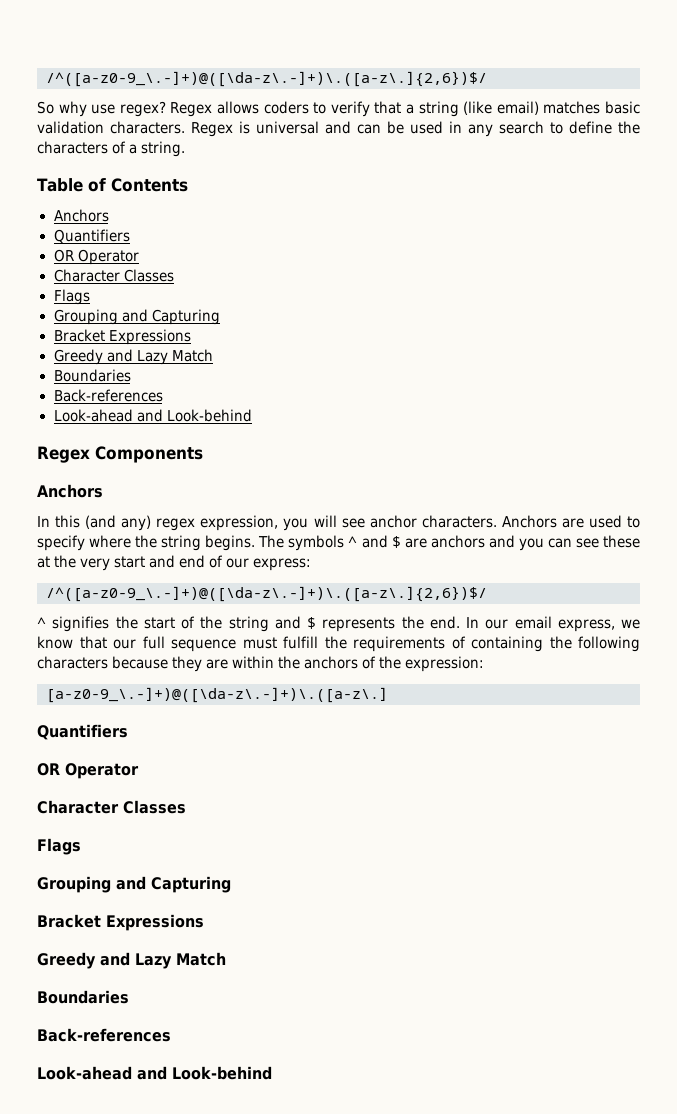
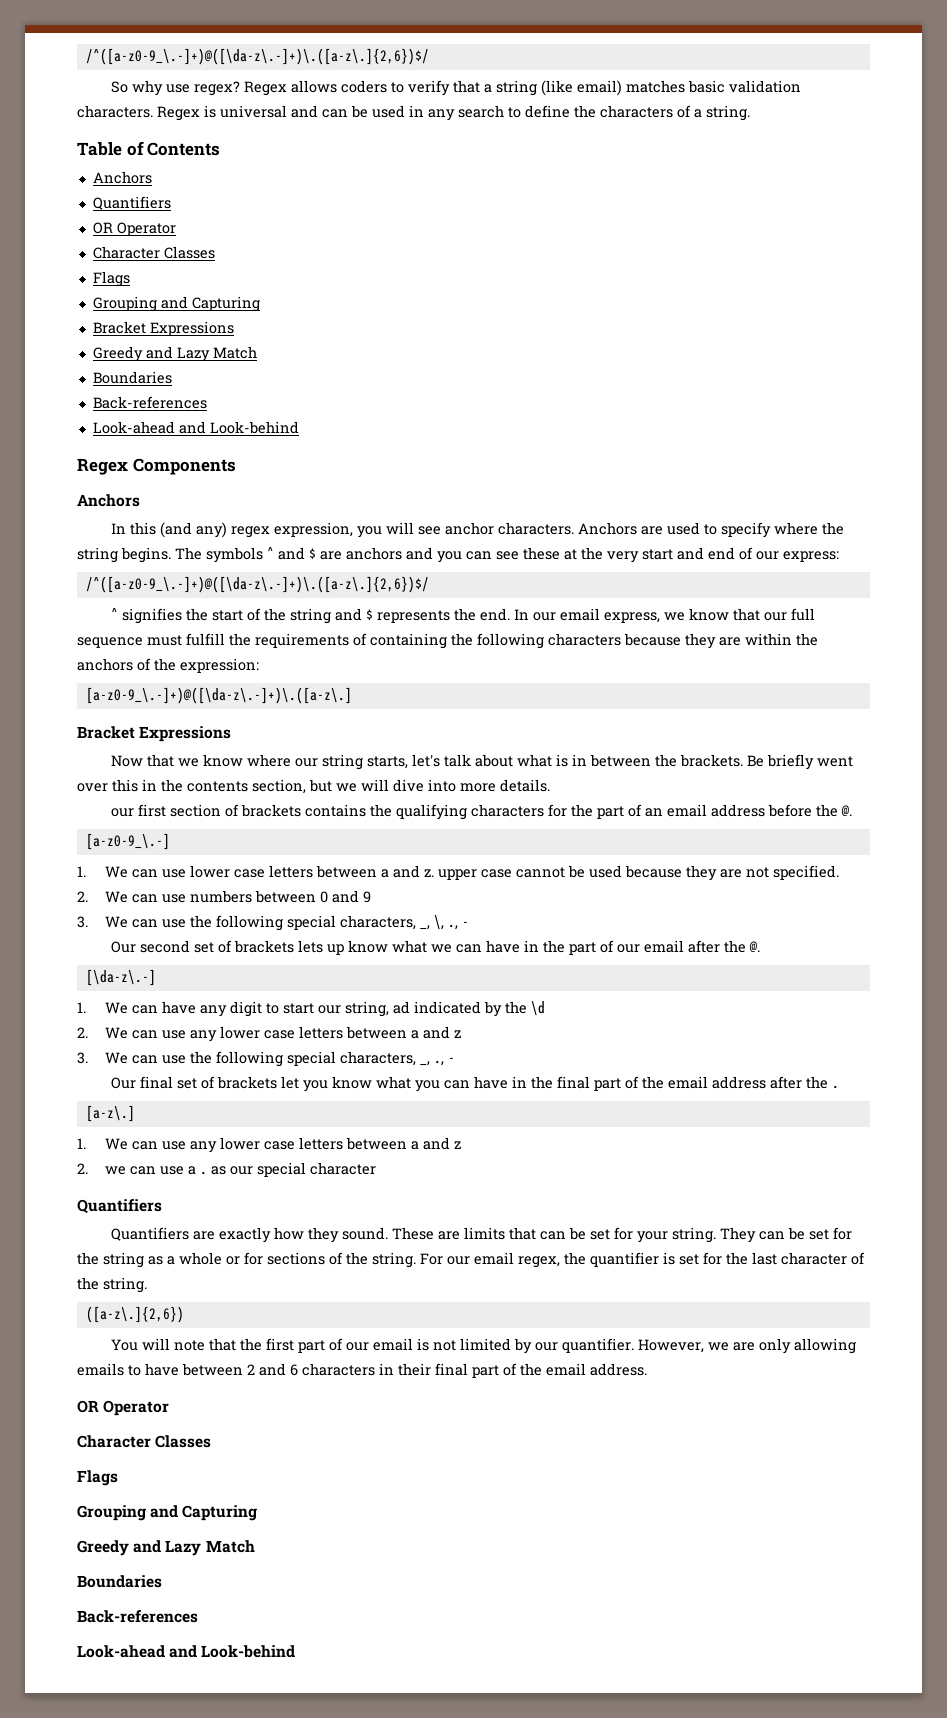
  [a-z0-9_\.-]+)@([\da-z\.-]+)\.([a-z\.]
+ Bracket Expressions
+ Now that we know where our string starts, let's talk about what is in between the brackets. Be briefly went over this in the contents section, but we will dive into more details.
+ our first section of brackets contains the qualifying characters for the part of an email address before the @.
+ [a-z0-9_\.-]
+ 1. We can use lower case letters between a and z. upper case cannot be used because they are not specified.
+ 2. We can use numbers between 0 and 9
+ 3. We can use the following special characters, _, \, ., -
+ Our second set of brackets lets up know what we can have in the part of our email after the @.
+ [\da-z\.-]
+ 1. We can have any digit to start our string, ad indicated by the \d
+ 2. We can use any lower case letters between a and z
+ 3. We can use the following special characters, _, ., -
+ Our final set of brackets let you know what you can have in the final part of the email address after the .
+ [a-z\.]
+ 1. We can use any lower case letters between a and z
+ 2. we can use a . as our special character
  Quantifiers
+ Quantifiers are exactly how they sound. These are limits that can be set for your string. They can be set for the string as a whole or for sections of the string. For our email regex, the quantifier is set for the last character of the string.
+ ([a-z\.]{2,6})
+ You will note that the first part of our email is not limited by our quantifier. However, we are only allowing emails to have between 2 and 6 characters in their final part of the email address.
  OR Operator
  Character Classes
  Flags
  Grouping and Capturing
- Bracket Expressions

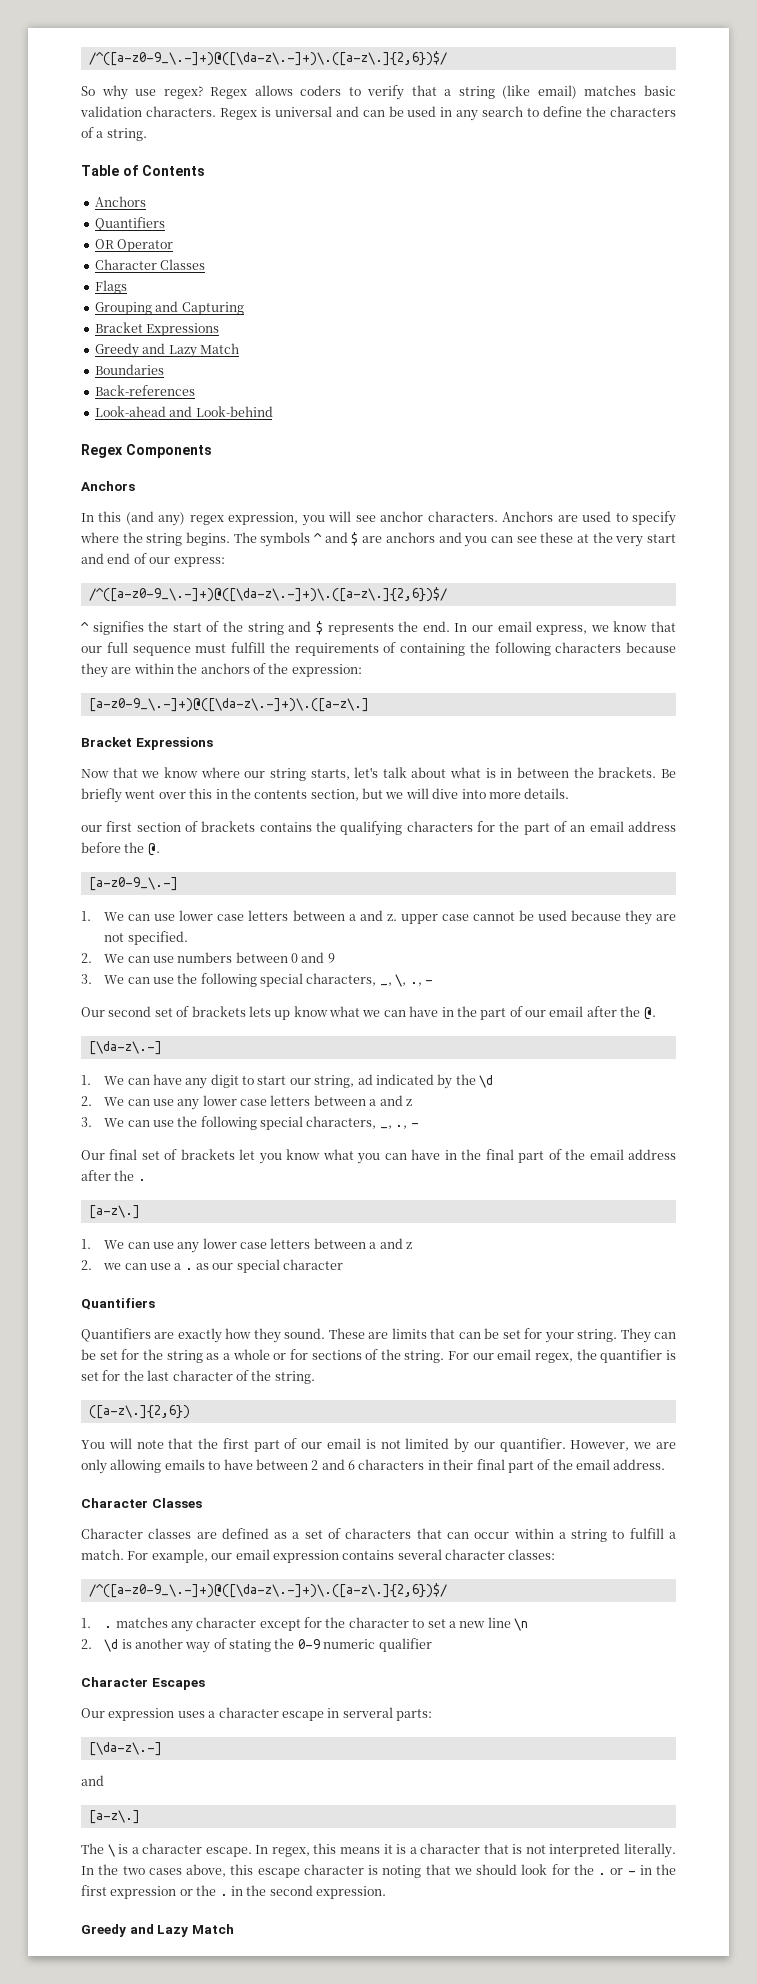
  However, we are only allowing emails to have between 2 and 6 characters in their final part of the email address.
- OR Operator
  Character Classes
- Flags
- Grouping and Capturing
+ Character classes are defined as a set of characters that can occur within a string to fulfill a match. For example, our email expression contains several character classes:
+ /^([a-z0-9_\.-]+)@([\da-z\.-]+)\.([a-z\.]{2,6})$/
+ 1. . matches any character except for the character to set a new line \n
+ 2. \d is another way of stating the 0-9 numeric qualifier
+ Character Escapes
+ Our expression uses a character escape in serveral parts:
+ [\da-z\.-]
+ and
+ [a-z\.]
+ The \ is a character escape. In regex, this means it is a character that is not interpreted literally. In the two cases above, this escape character is noting that we should look for the . or - in the first expression or the . in the second expression.
  Greedy and Lazy Match
- Boundaries
- Back-references
- Look-ahead and Look-behind

